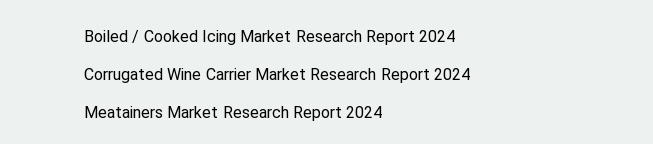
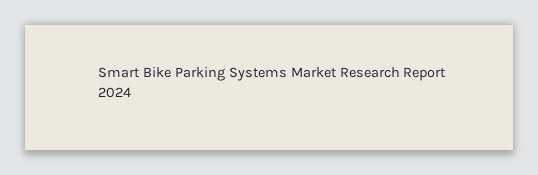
- Boiled / Cooked Icing Market Research Report 2024
- Corrugated Wine Carrier Market Research Report 2024
- Meatainers Market Research Report 2024
+ Smart Bike Parking Systems Market Research Report 2024

